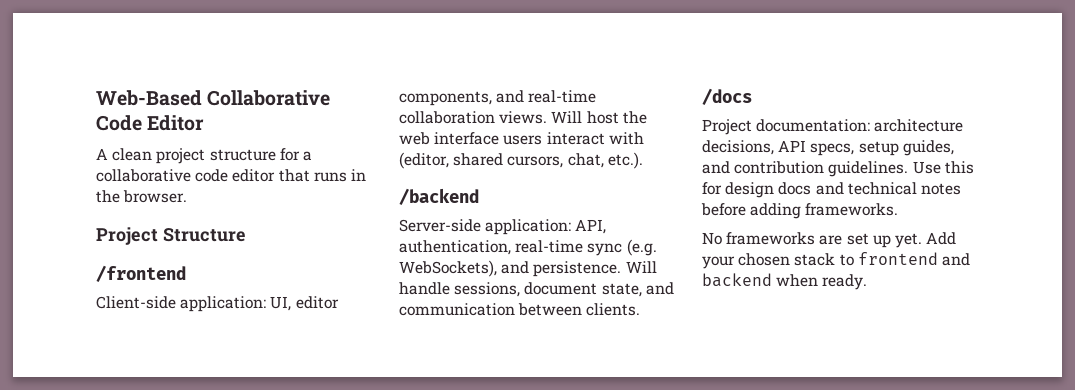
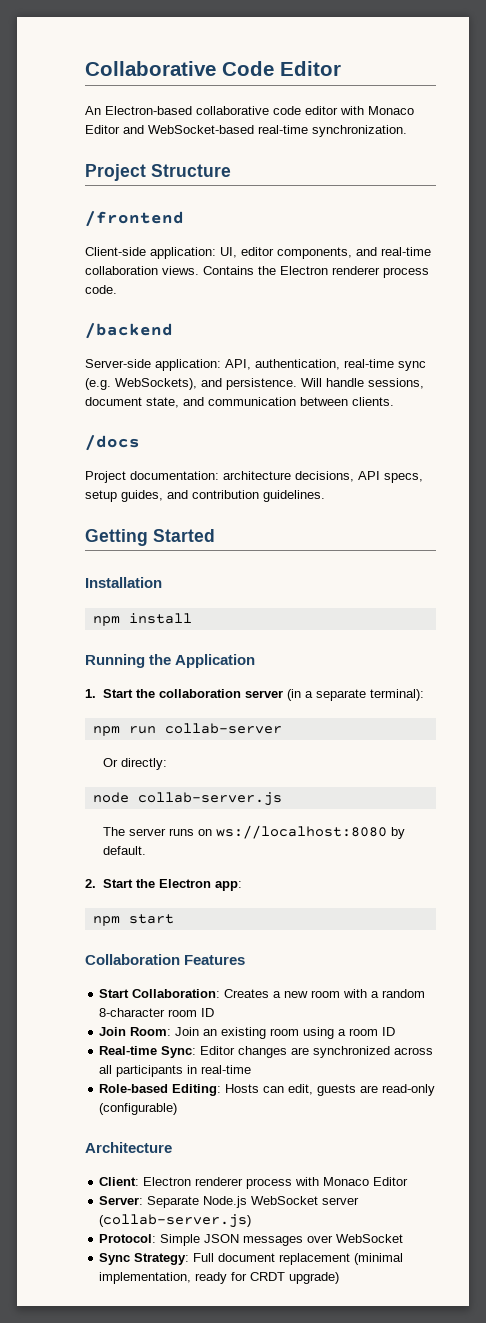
- Web-Based Collaborative Code Editor
+ Collaborative Code Editor
- A clean project structure for a collaborative code editor that runs in the browser.
+ An Electron-based collaborative code editor with Monaco Editor and WebSocket-based real-time synchronization.
- Will host the web interface users interact with (editor, shared cursors, chat, etc.).
+ Contains the Electron renderer process code.
- Project documentation: architecture decisions, API specs, setup guides, and contribution guidelines. Use this for design docs and technical notes before adding frameworks.
- No frameworks are set up yet. Add your chosen stack to frontend and backend when ready.
+ Project documentation: architecture decisions, API specs, setup guides, and contribution guidelines.
+ Getting Started
+ Installation
+ npm install
+ Running the Application
+ 1. Start the collaboration server (in a separate terminal):
+ npm run collab-server
+ Or directly:
+ node collab-server.js
+ The server runs on ws://localhost:8080 by default.
+ 2. Start the Electron app:
+ npm start
+ Collaboration Features
+ Start Collaboration: Creates a new room with a random 8-character room ID
+ Join Room: Join an existing room using a room ID
+ Real-time Sync: Editor changes are synchronized across all participants in real-time
+ Role-based Editing: Hosts can edit, guests are read-only (configurable)
+ Architecture
+ Client: Electron renderer process with Monaco Editor
+ Server: Separate Node.js WebSocket server (collab-server.js)
+ Protocol: Simple JSON messages over WebSocket
+ Sync Strategy: Full document replacement (minimal implementation, ready for CRDT upgrade)

